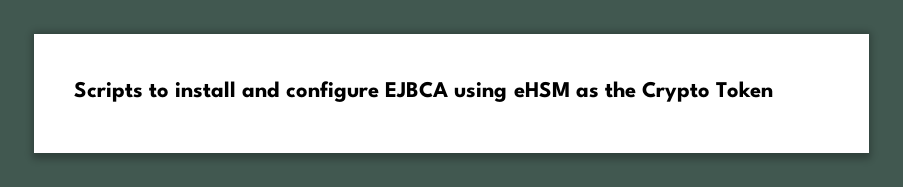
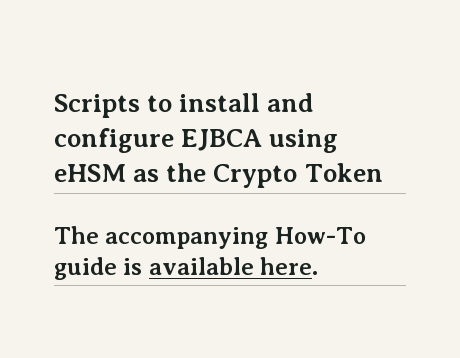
+ The accompanying How-To guide is available here.

